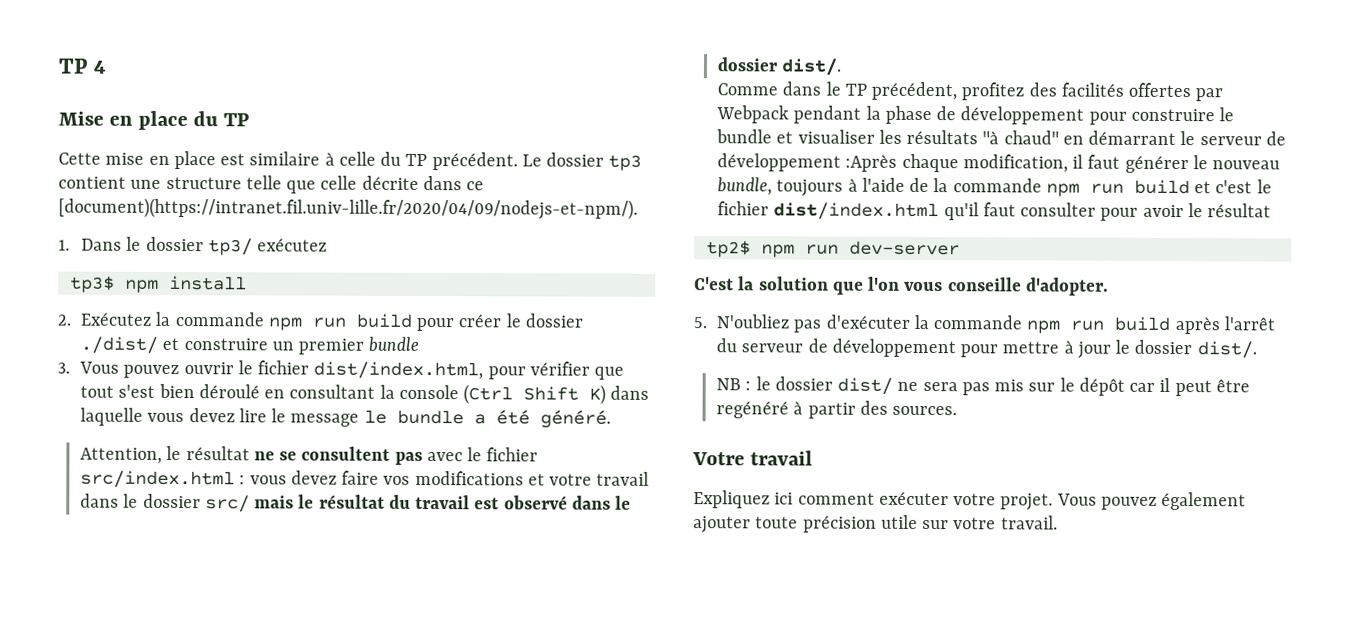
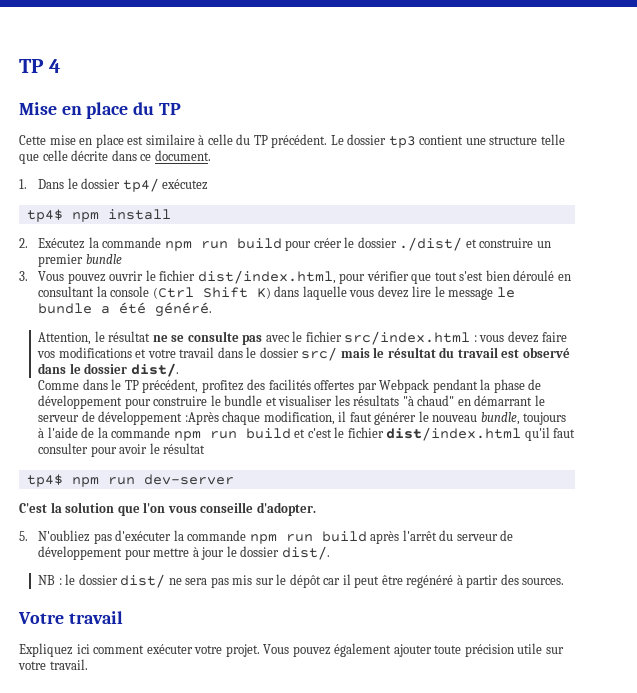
- Le dossier tp3 contient une structure telle que celle décrite dans ce [document)(https://intranet.fil.univ-lille.fr/2020/04/09/nodejs-et-npm/).
+ Le dossier tp3 contient une structure telle que celle décrite dans ce document.
- 1. Dans le dossier tp3/ exécutez
+ 1. Dans le dossier tp4/ exécutez
- tp3$ npm install
+ tp4$ npm install
- Attention, le résultat ne se consultent pas avec le fichier src/index.html : vous devez faire vos modifications et votre travail dans le dossier src/ mais le résultat du travail est observé dans le dossier dist/.
+ Attention, le résultat ne se consulte pas avec le fichier src/index.html : vous devez faire vos modifications et votre travail dans le dossier src/ mais le résultat du travail est observé dans le dossier dist/.
- tp2$ npm run dev-server
+ tp4$ npm run dev-server

